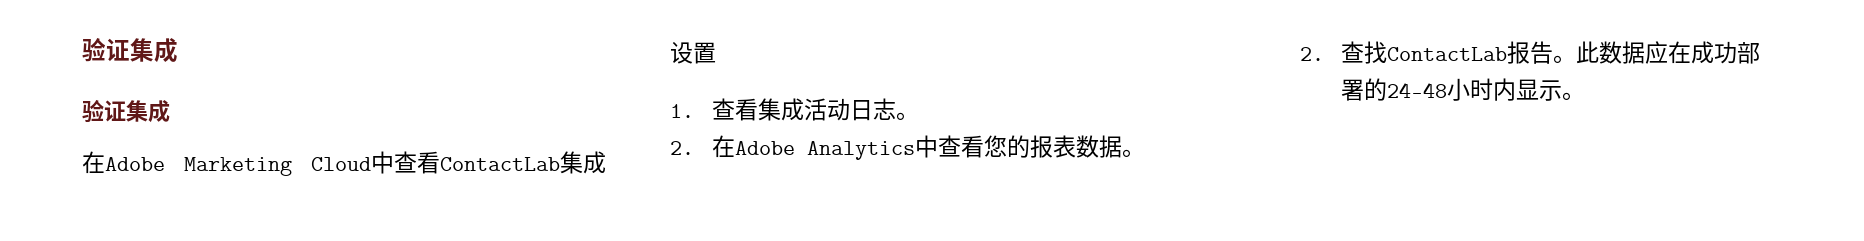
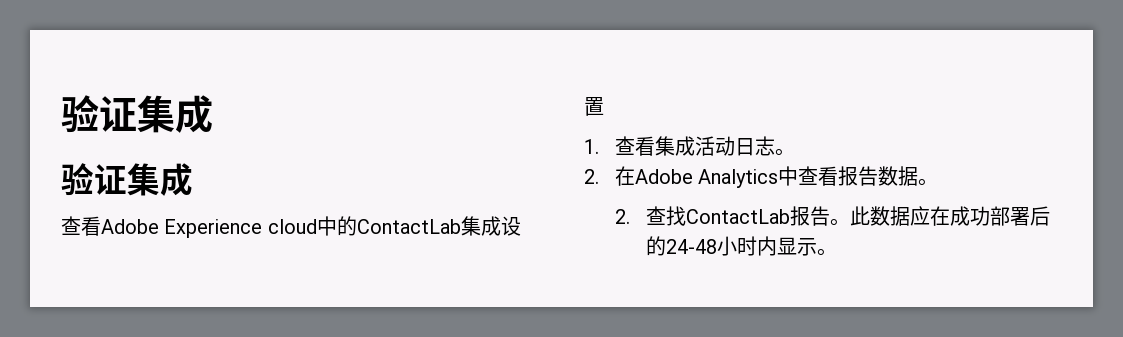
- 在Adobe Marketing Cloud中查看ContactLab集成设置
+ 查看Adobe Experience cloud中的ContactLab集成设置
- 2.在Adobe Analytics中查看您的报表数据。
+ 2.在Adobe Analytics中查看报告数据。
- 此数据应在成功部署的24-48小时内显示。
+ 此数据应在成功部署后的24-48小时内显示。

